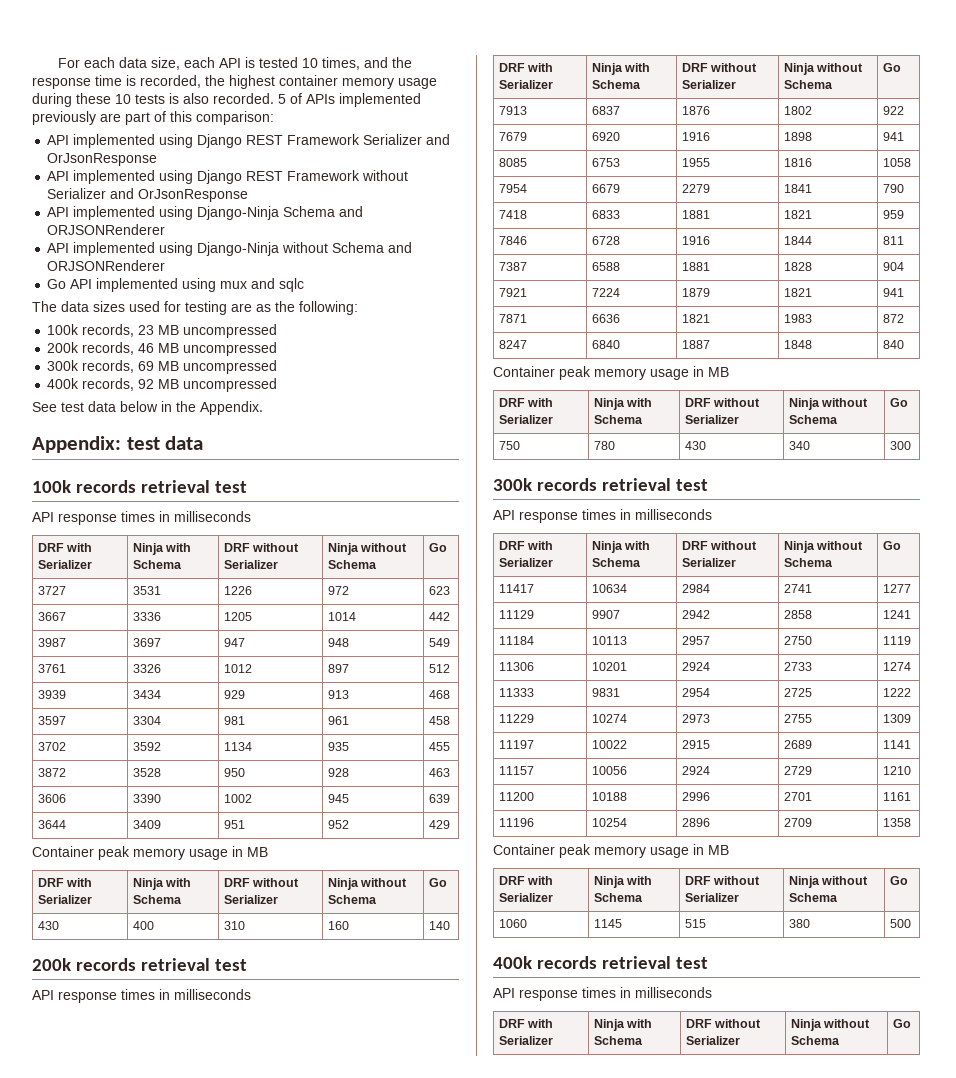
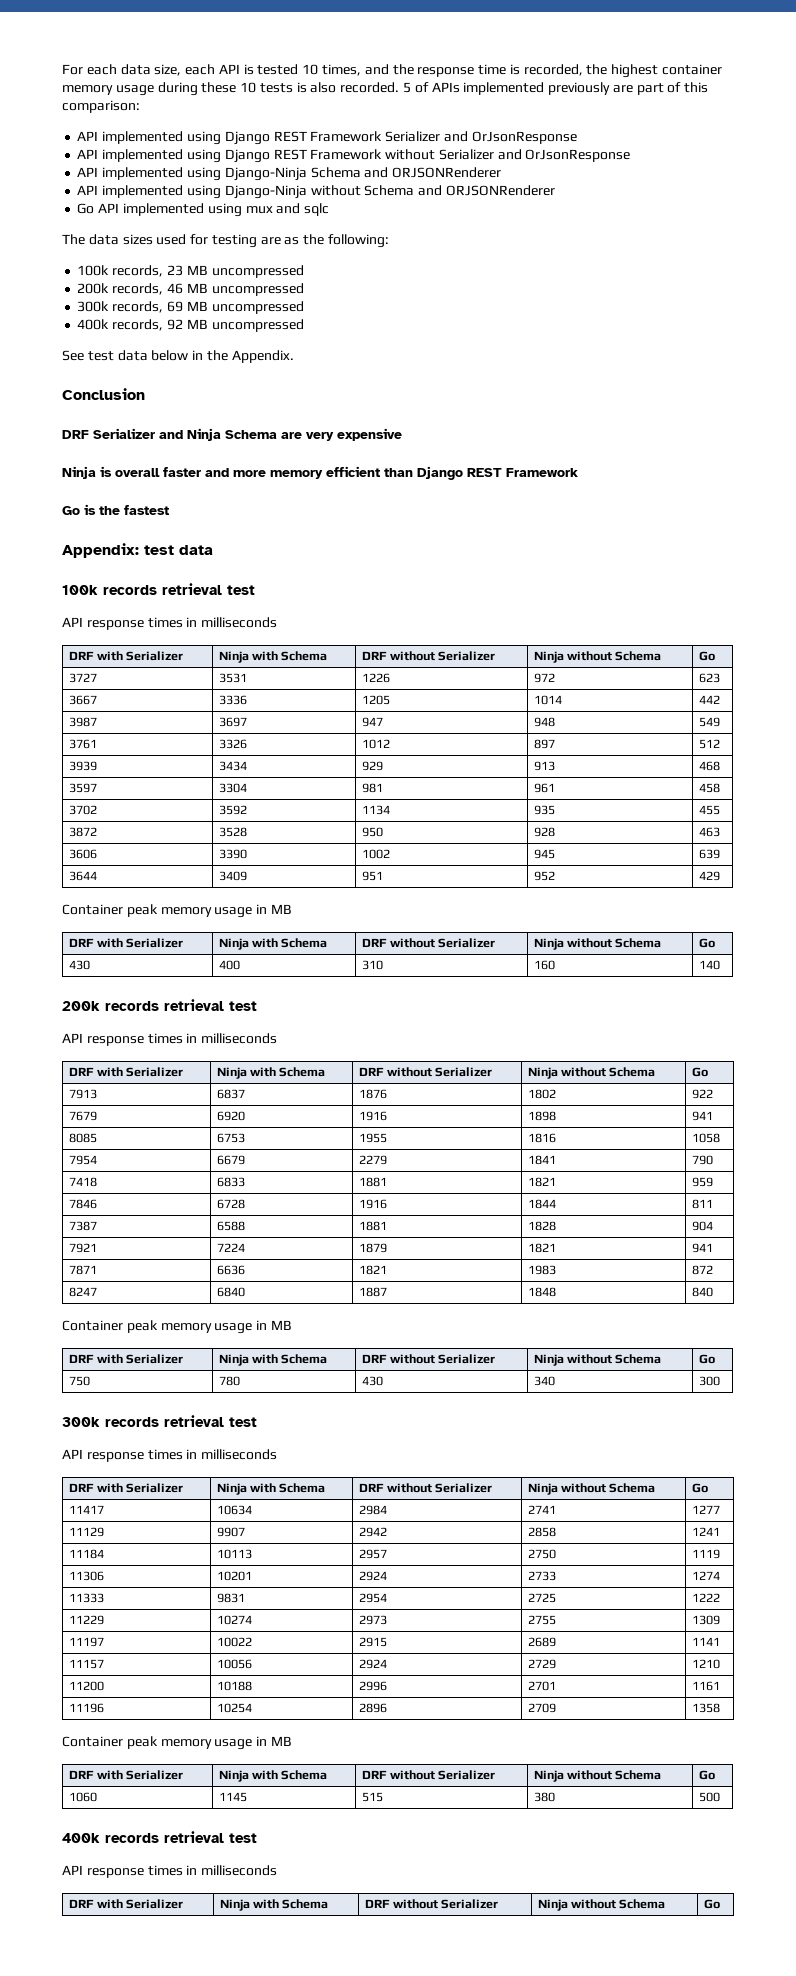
+ Conclusion
+ DRF Serializer and Ninja Schema are very expensive
+ Ninja is overall faster and more memory efficient than Django REST Framework
+ Go is the fastest

